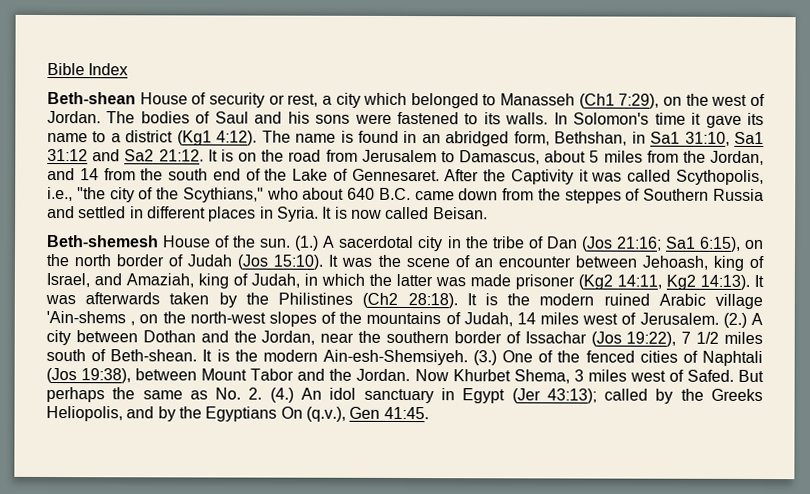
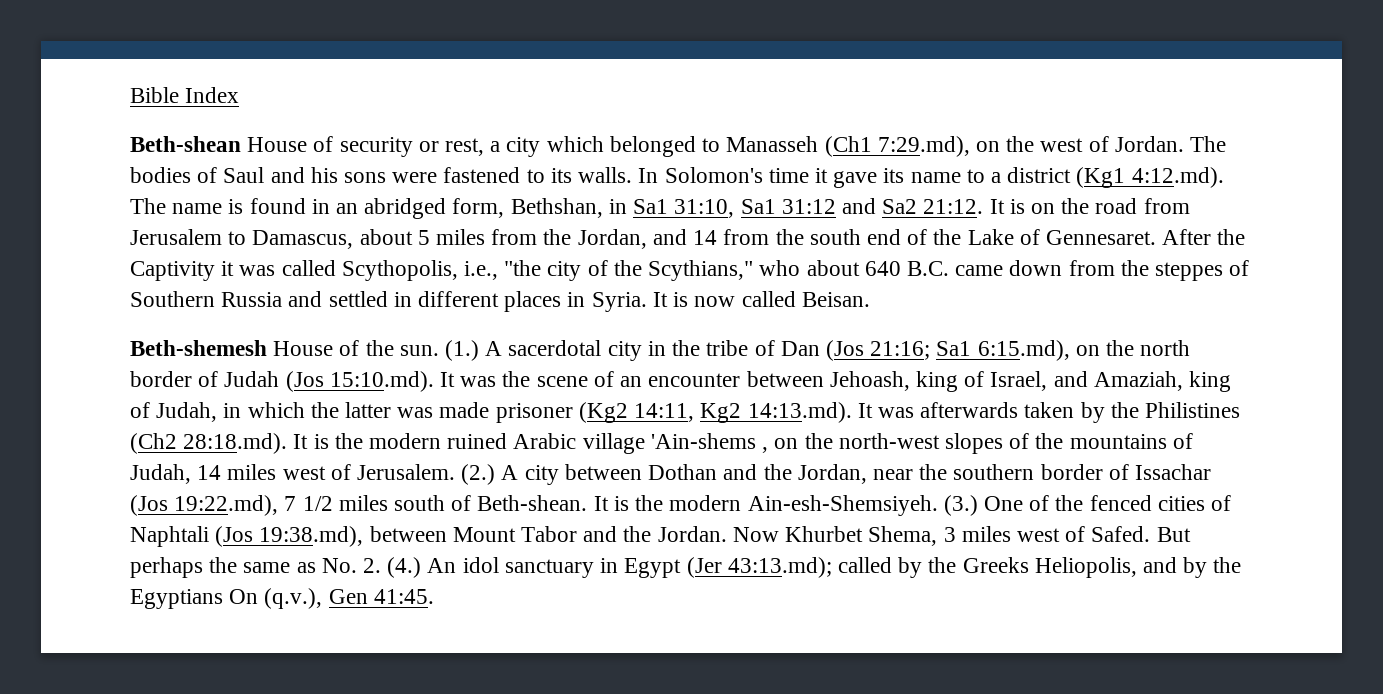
- Beth-shean House of security or rest, a city which belonged to Manasseh (Ch1 7:29), on the west of Jordan.
+ Beth-shean House of security or rest, a city which belonged to Manasseh (Ch1 7:29.md), on the west of Jordan.
- In Solomon's time it gave its name to a district (Kg1 4:12). The name is found in an abridged form, Bethshan, in Sa1 31:10, Sa1 31:12 and Sa2 21:12.
+ In Solomon's time it gave its name to a district (Kg1 4:12.md). The name is found in an abridged form, Bethshan, in Sa1 31:10, Sa1 31:12 and Sa2 21:12.
- Sa1 6:15), on the north border of Judah (Jos 15:10). It was the scene of an encounter between Jehoash, king of Israel, and Amaziah, king of Judah, in which the latter was made prisoner (Kg2 14:11, Kg2 14:13). It was afterwards taken by the Philistines (Ch2 28:18). It is the modern ruined Arabic village 'Ain-shems , on the north-west slopes of the mountains of Judah, 14 miles west of Jerusalem.
+ Sa1 6:15.md), on the north border of Judah (Jos 15:10.md). It was the scene of an encounter between Jehoash, king of Israel, and Amaziah, king of Judah, in which the latter was made prisoner (Kg2 14:11, Kg2 14:13.md). It was afterwards taken by the Philistines (Ch2 28:18.md). It is the modern ruined Arabic village 'Ain-shems , on the north-west slopes of the mountains of Judah, 14 miles west of Jerusalem.
- (2.) A city between Dothan and the Jordan, near the southern border of Issachar (Jos 19:22), 7 1/2 miles south of Beth-shean.
+ (2.) A city between Dothan and the Jordan, near the southern border of Issachar (Jos 19:22.md), 7 1/2 miles south of Beth-shean.
- (3.) One of the fenced cities of Naphtali (Jos 19:38), between Mount Tabor and the Jordan.
+ (3.) One of the fenced cities of Naphtali (Jos 19:38.md), between Mount Tabor and the Jordan.
- But perhaps the same as No. 2. (4.) An idol sanctuary in Egypt (Jer 43:13); called by the Greeks Heliopolis, and by the Egyptians On (q.v.), Gen 41:45.
+ But perhaps the same as No. 2. (4.) An idol sanctuary in Egypt (Jer 43:13.md); called by the Greeks Heliopolis, and by the Egyptians On (q.v.), Gen 41:45.

